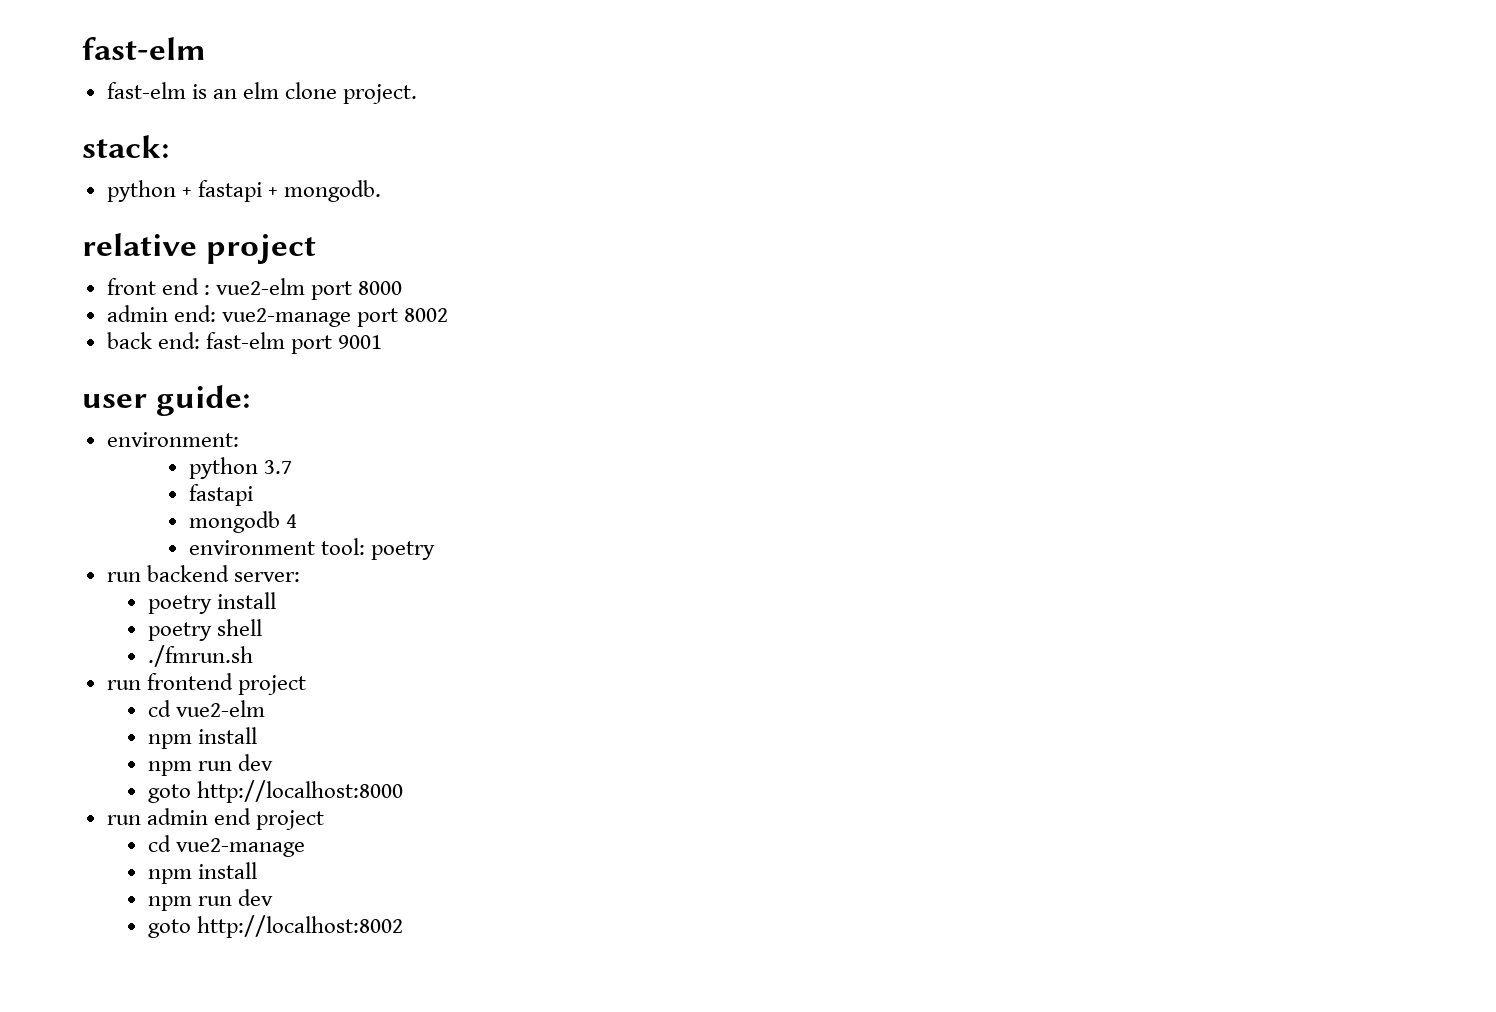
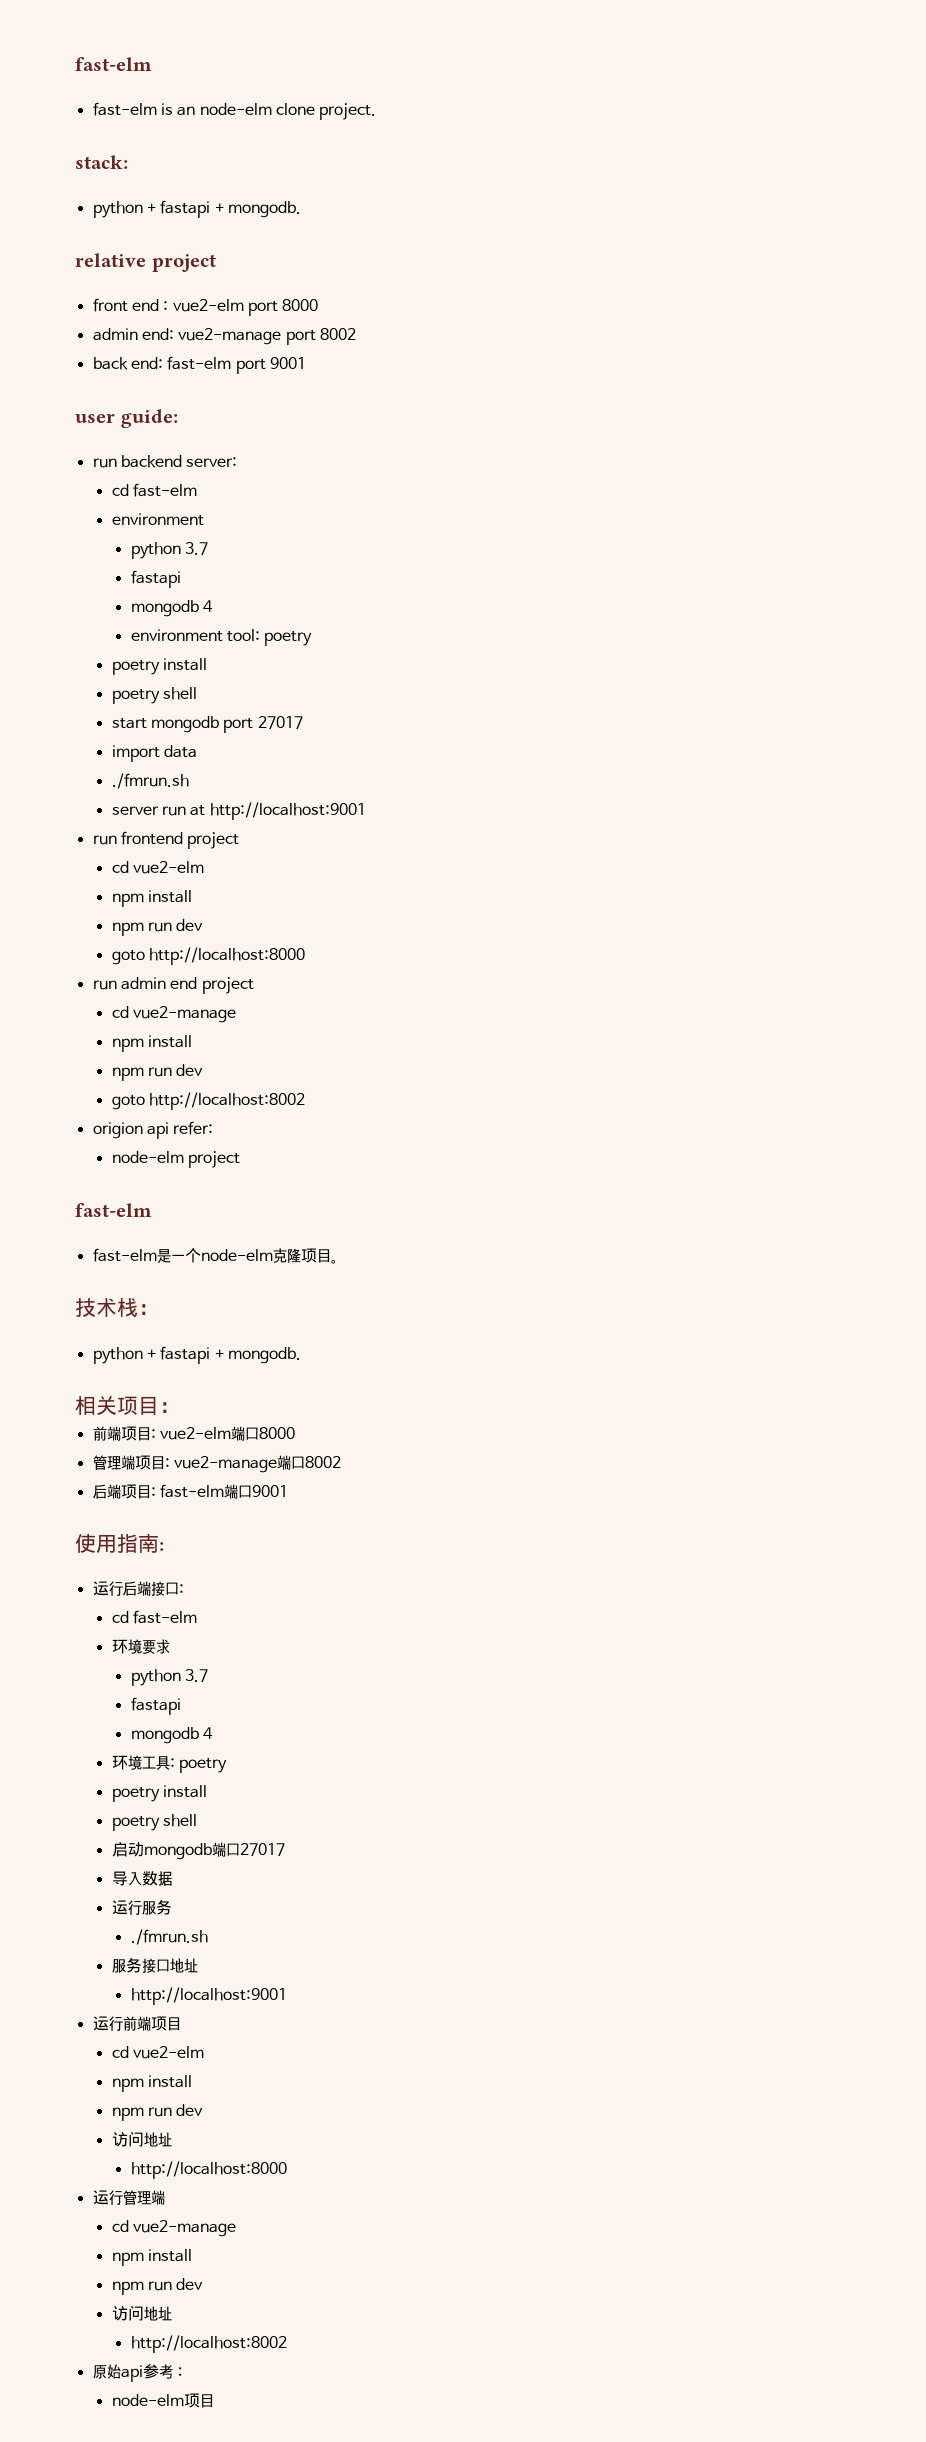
- fast-elm is an elm clone project.
+ fast-elm is an node-elm clone project.
- environment:
+ run backend server:
+ cd fast-elm
+ environment
  environment tool: poetry
- run backend server:
  poetry install
  poetry shell
+ start mongodb port 27017
+ import data
  ./fmrun.sh
+ server run at http://localhost:9001
+ origion api refer:
+ node-elm project
+ fast-elm
+ fast-elm是一个node-elm克隆项目。
+ 技术栈：
+ python + fastapi + mongodb.
+ 相关项目：
+ 前端项目: vue2-elm端口8000
+ 管理端项目: vue2-manage端口8002
+ 后端项目: fast-elm端口9001
+ 使用指南:
+ 运行后端接口:
+ cd fast-elm
+ 环境要求
+ python 3.7
+ fastapi
+ mongodb 4
+ 环境工具: poetry
+ poetry install
+ poetry shell
+ 启动mongodb端口27017
+ 导入数据
+ 运行服务
+ ./fmrun.sh
+ 服务接口地址
+ http://localhost:9001
+ 运行前端项目
+ cd vue2-elm
+ npm install
+ npm run dev
+ 访问地址
+ http://localhost:8000
+ 运行管理端
+ cd vue2-manage
+ npm install
+ npm run dev
+ 访问地址
+ http://localhost:8002
+ 原始api参考：
+ node-elm项目

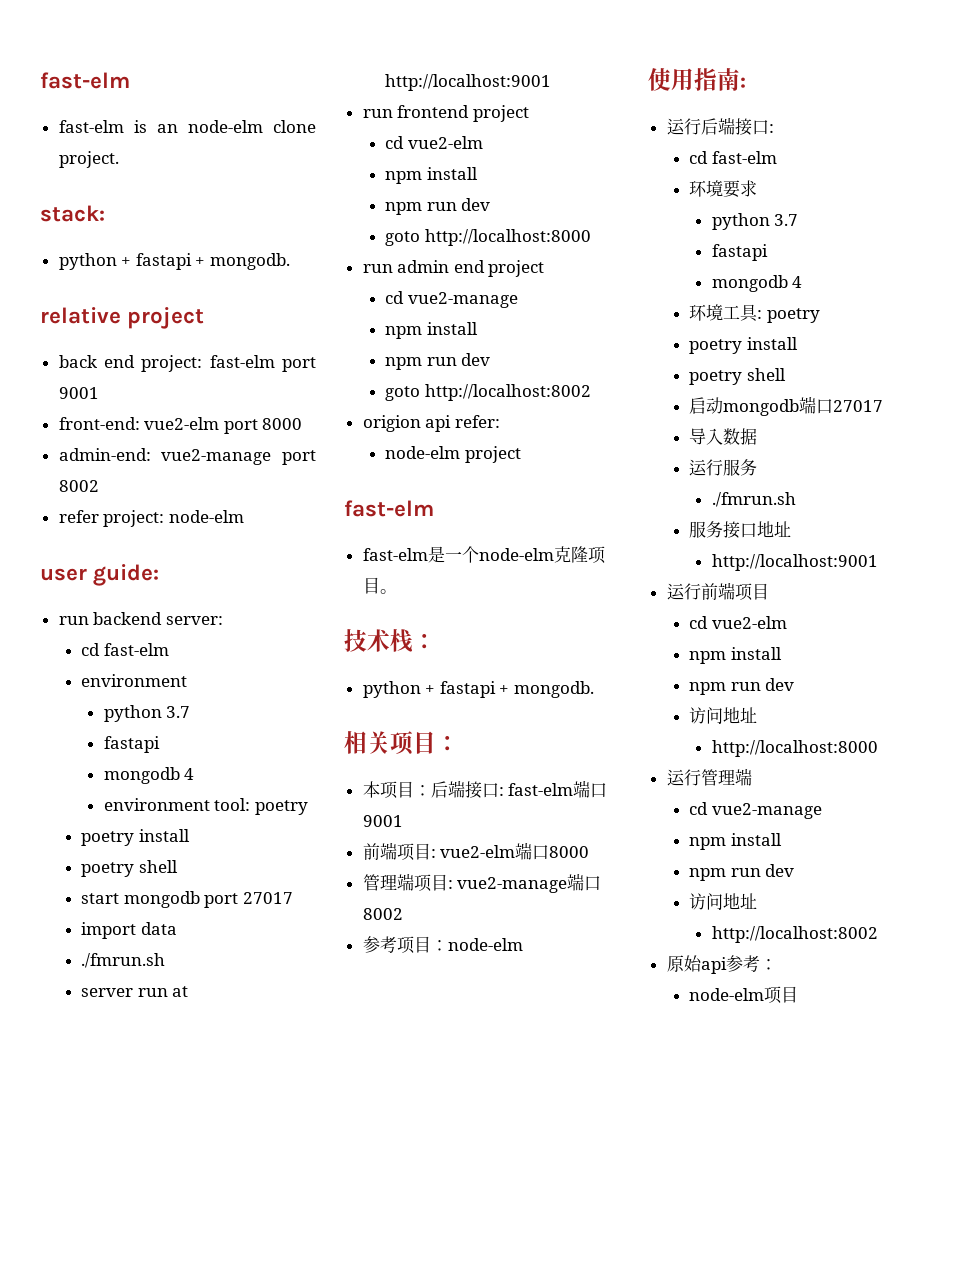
- front end : vue2-elm port 8000
+ back end project: fast-elm port 9001
+ front-end: vue2-elm port 8000
- admin end: vue2-manage port 8002
+ admin-end: vue2-manage port 8002
- back end: fast-elm port 9001
+ refer project: node-elm
+ 本项目：后端接口: fast-elm端口9001
- 后端项目: fast-elm端口9001
+ 参考项目：node-elm

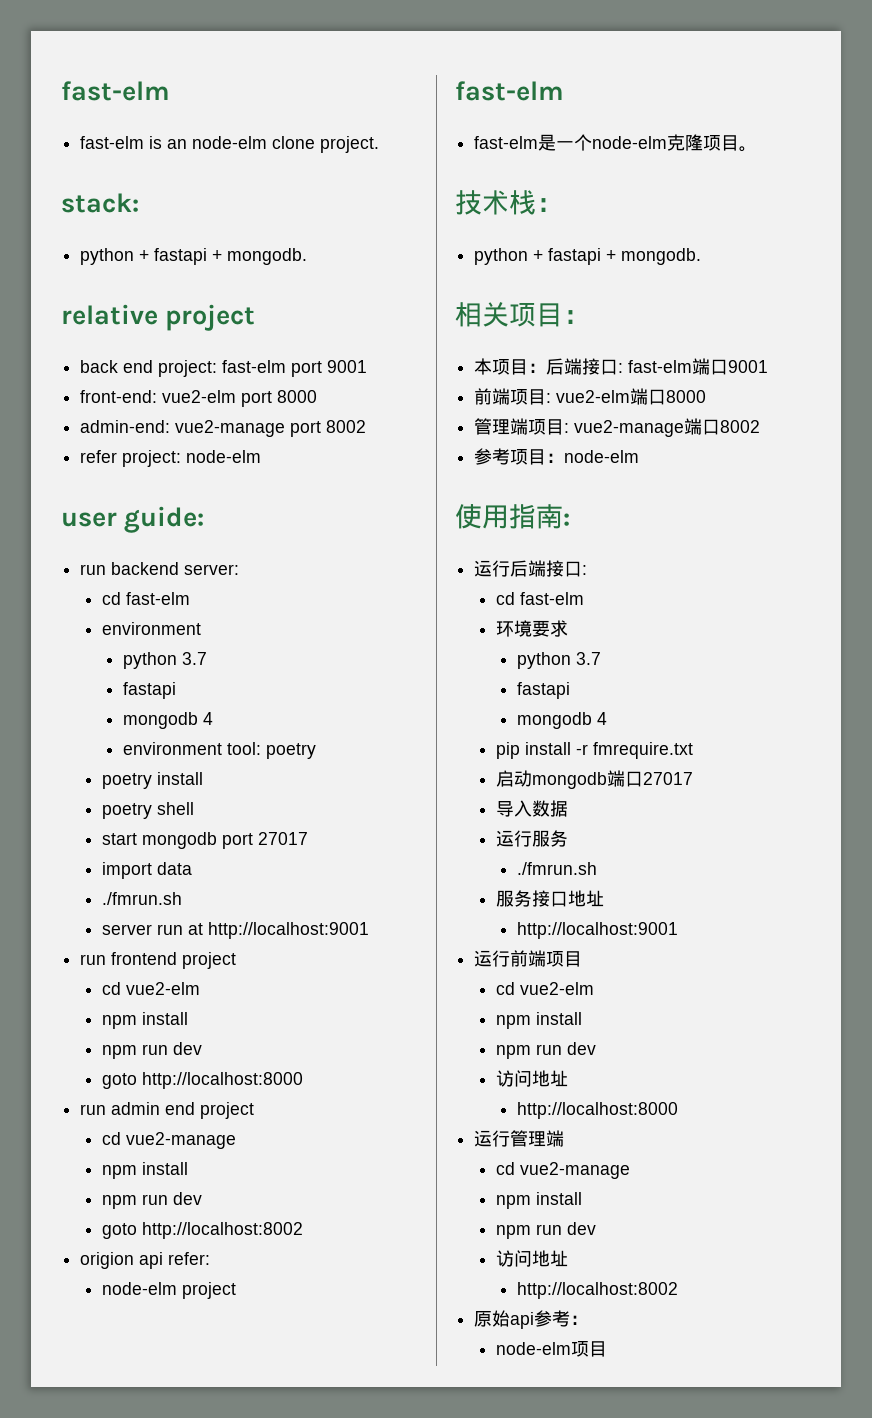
- 环境工具: poetry
- poetry install
- poetry shell
+ pip install -r fmrequire.txt

